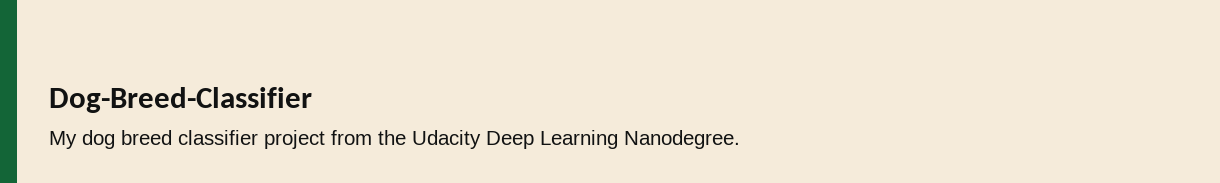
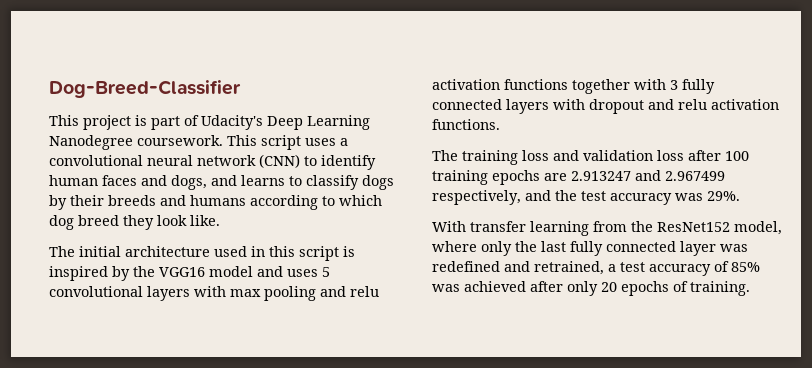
- My dog breed classifier project from the Udacity Deep Learning Nanodegree.
+ This project is part of Udacity's Deep Learning Nanodegree coursework. This script uses a convolutional neural network (CNN) to identify human faces and dogs, and learns to classify dogs by their breeds and humans according to which dog breed they look like.
+ The initial architecture used in this script is inspired by the VGG16 model and uses 5 convolutional layers with max pooling and relu activation functions together with 3 fully connected layers with dropout and relu activation functions.
+ The training loss and validation loss after 100 training epochs are 2.913247 and 2.967499 respectively, and the test accuracy was 29%.
+ With transfer learning from the ResNet152 model, where only the last fully connected layer was redefined and retrained, a test accuracy of 85% was achieved after only 20 epochs of training.

